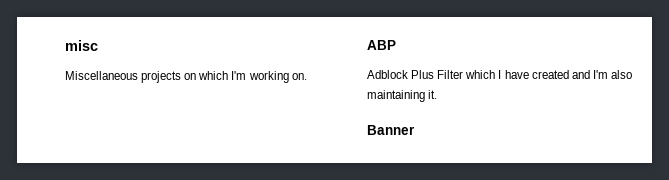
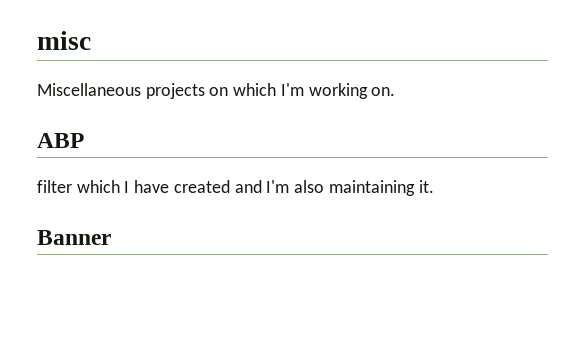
- Adblock Plus Filter which I have created and I'm also maintaining it.
+ filter which I have created and I'm also maintaining it.

